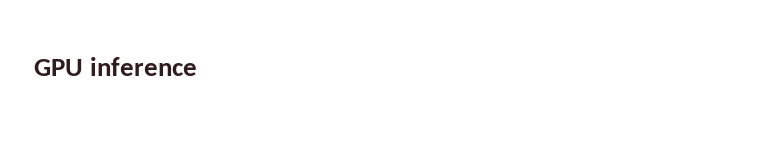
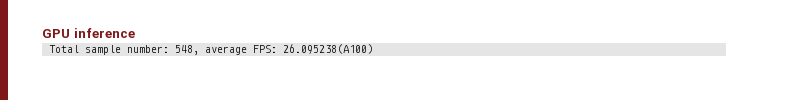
+ Total sample number: 548, average FPS: 26.095238(A100)

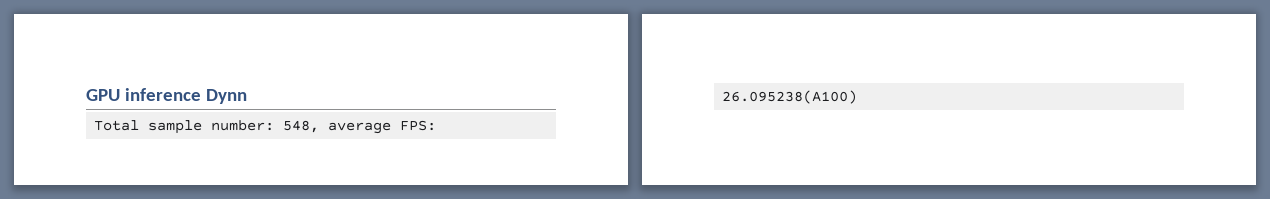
- GPU inference
+ GPU inference Dynn

